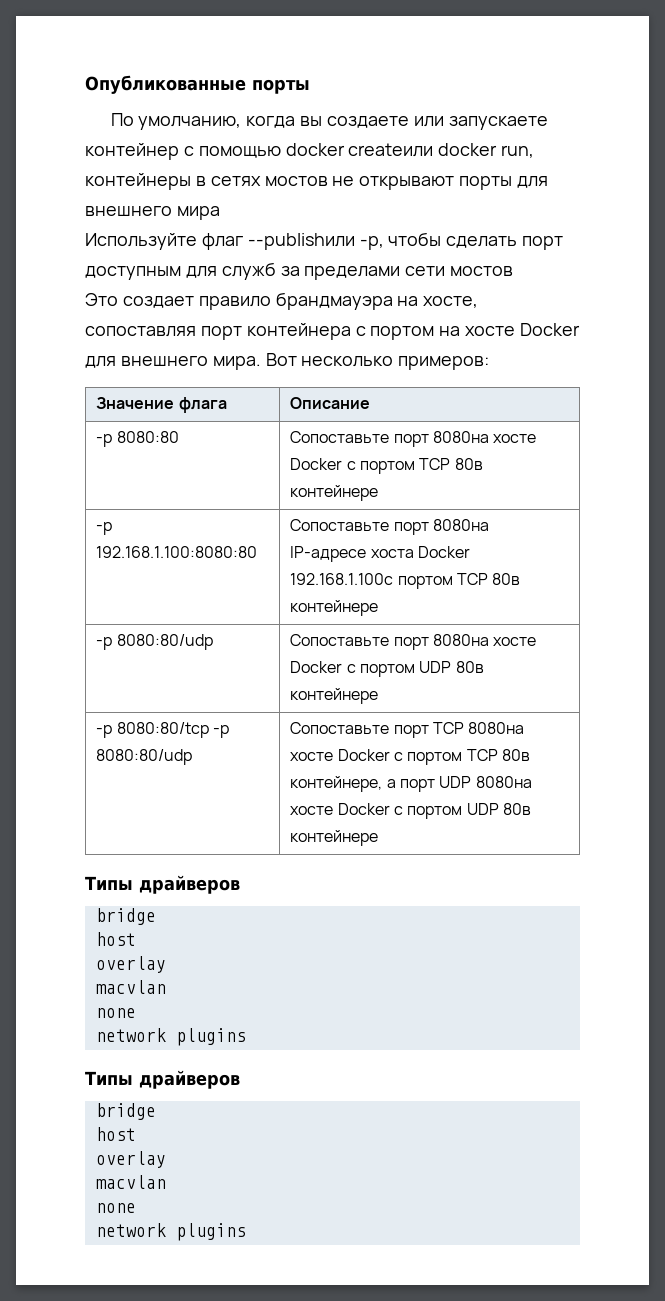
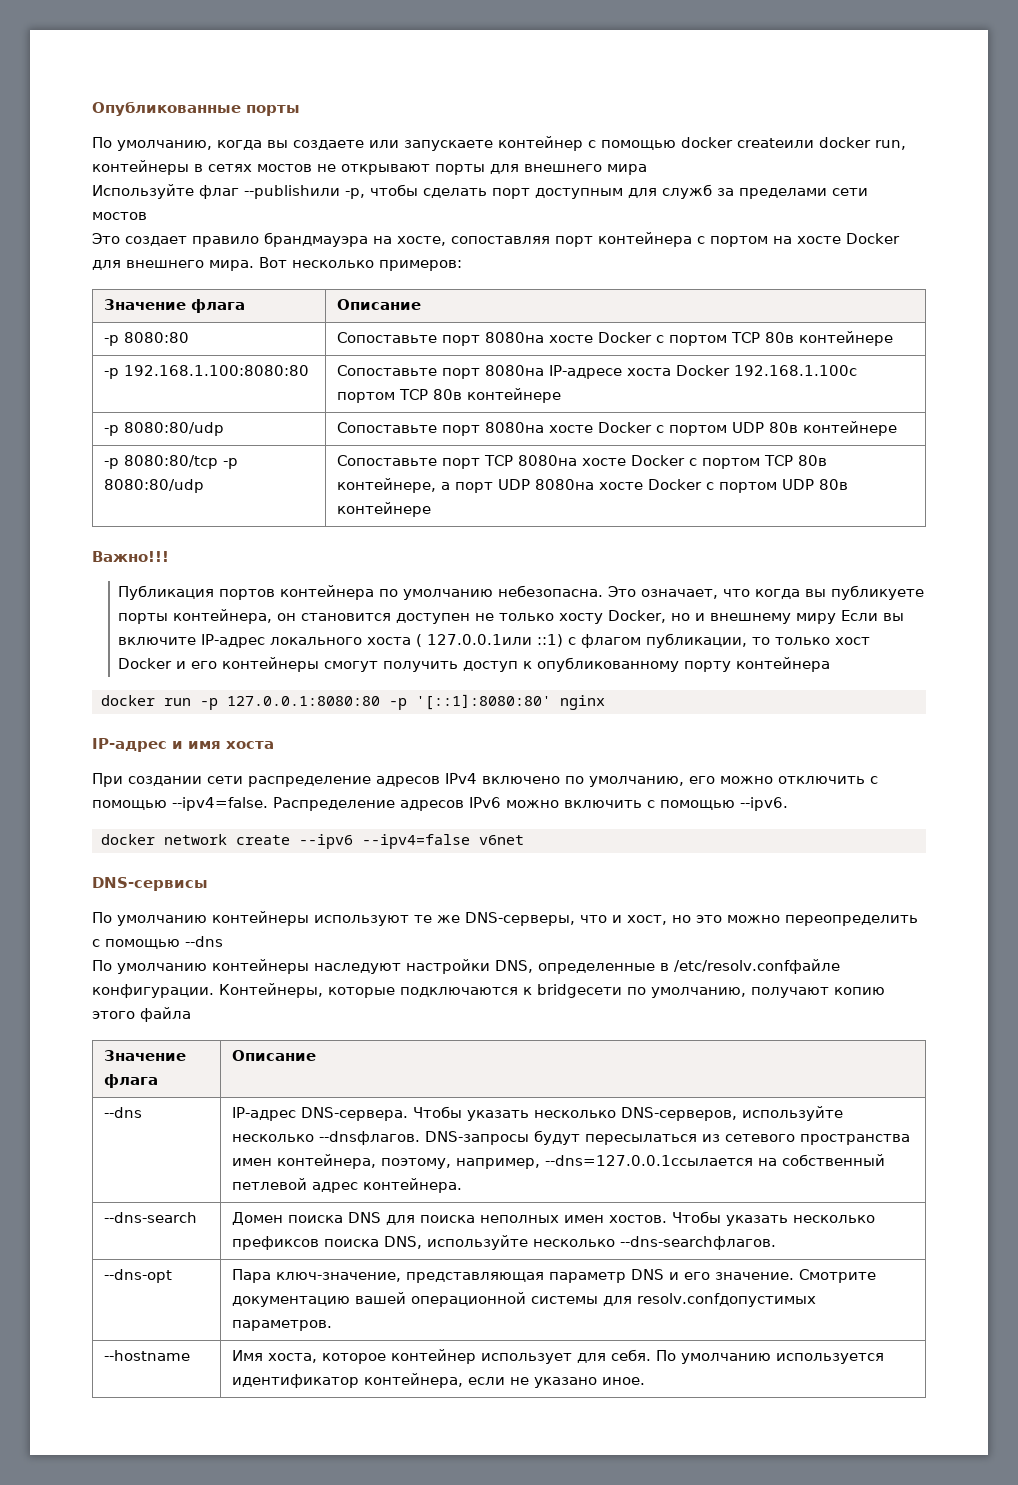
  -p 8080:80/tcp -p 8080:80/udp | Сопоставьте порт TCP 8080на хосте Docker с портом TCP 80в контейнере, а порт UDP 8080на хосте Docker с портом UDP 80в контейнере
- Типы драйверов
- bridge
- host
- overlay
- macvlan
- none
- network plugins
- Типы драйверов
- bridge
- host
- overlay
- macvlan
- none
- network plugins
+ Важно!!!
+ Публикация портов контейнера по умолчанию небезопасна. Это означает, что когда вы публикуете порты контейнера, он становится доступен не только хосту Docker, но и внешнему миру Если вы включите IP-адрес локального хоста ( 127.0.0.1или ::1) с флагом публикации, то только хост Docker и его контейнеры смогут получить доступ к опубликованному порту контейнера
+ docker run -p 127.0.0.1:8080:80 -p '[::1]:8080:80' nginx
+ IP-адрес и имя хоста
+ При создании сети распределение адресов IPv4 включено по умолчанию, его можно отключить с помощью --ipv4=false. Распределение адресов IPv6 можно включить с помощью --ipv6.
+ docker network create --ipv6 --ipv4=false v6net
+ DNS-сервисы
+ По умолчанию контейнеры используют те же DNS-серверы, что и хост, но это можно переопределить с помощью --dns
+ По умолчанию контейнеры наследуют настройки DNS, определенные в /etc/resolv.confфайле конфигурации. Контейнеры, которые подключаются к bridgeсети по умолчанию, получают копию этого файла
+ Значение флага | Описание
+ --dns | IP-адрес DNS-сервера. Чтобы указать несколько DNS-серверов, используйте несколько --dnsфлагов. DNS-запросы будут пересылаться из сетевого пространства имен контейнера, поэтому, например, --dns=127.0.0.1ссылается на собственный петлевой адрес контейнера.
+ --dns-search | Домен поиска DNS для поиска неполных имен хостов. Чтобы указать несколько префиксов поиска DNS, используйте несколько --dns-searchфлагов.
+ --dns-opt | Пара ключ-значение, представляющая параметр DNS и его значение. Смотрите документацию вашей операционной системы для resolv.confдопустимых параметров.
+ --hostname | Имя хоста, которое контейнер использует для себя. По умолчанию используется идентификатор контейнера, если не указано иное.

